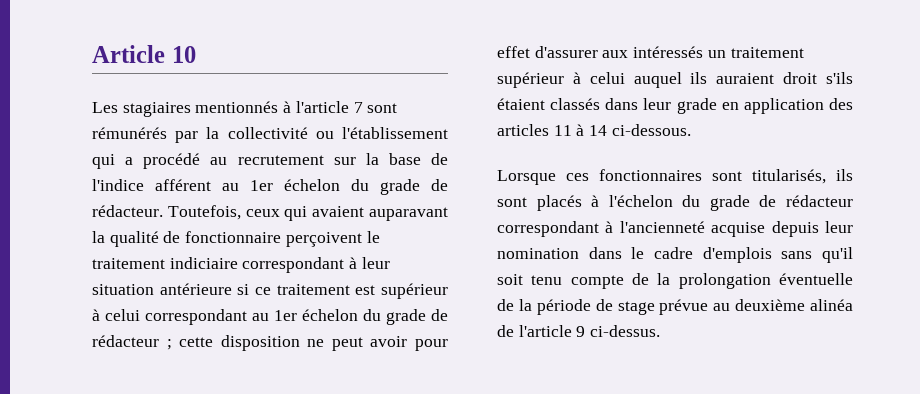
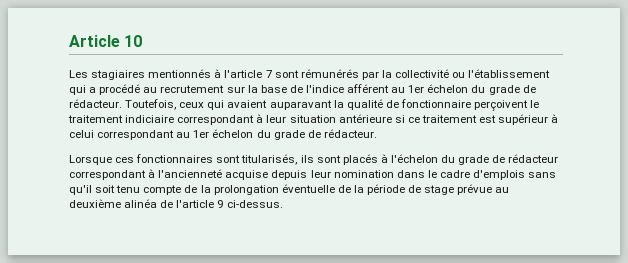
- Toutefois, ceux qui avaient auparavant la qualité de fonctionnaire perçoivent le traitement indiciaire correspondant à leur situation antérieure si ce traitement est supérieur à celui correspondant au 1er échelon du grade de rédacteur ; cette disposition ne peut avoir pour effet d'assurer aux intéressés un traitement supérieur à celui auquel ils auraient droit s'ils étaient classés dans leur grade en application des articles 11 à 14 ci-dessous.
+ Toutefois, ceux qui avaient auparavant la qualité de fonctionnaire perçoivent le traitement indiciaire correspondant à leur situation antérieure si ce traitement est supérieur à celui correspondant au 1er échelon du grade de rédacteur.

